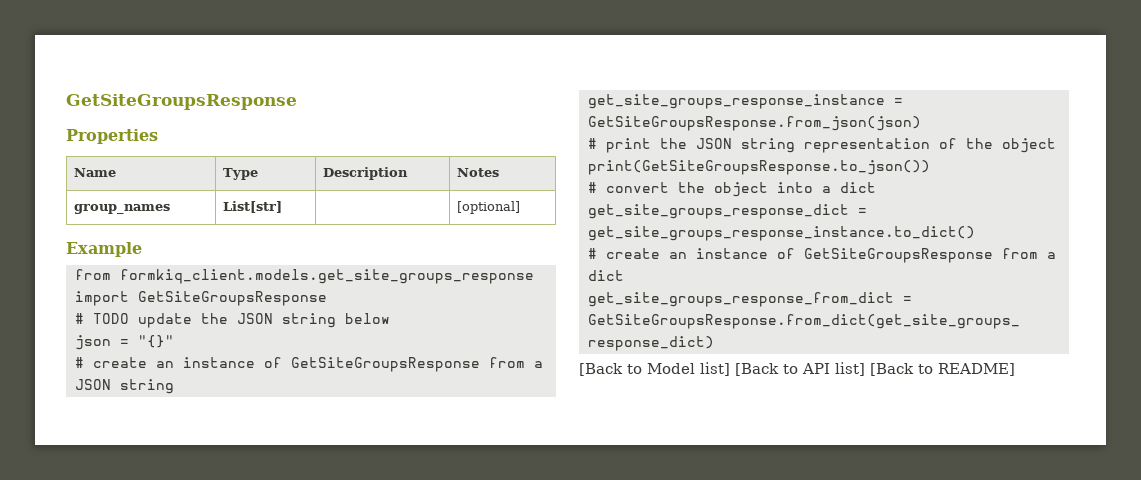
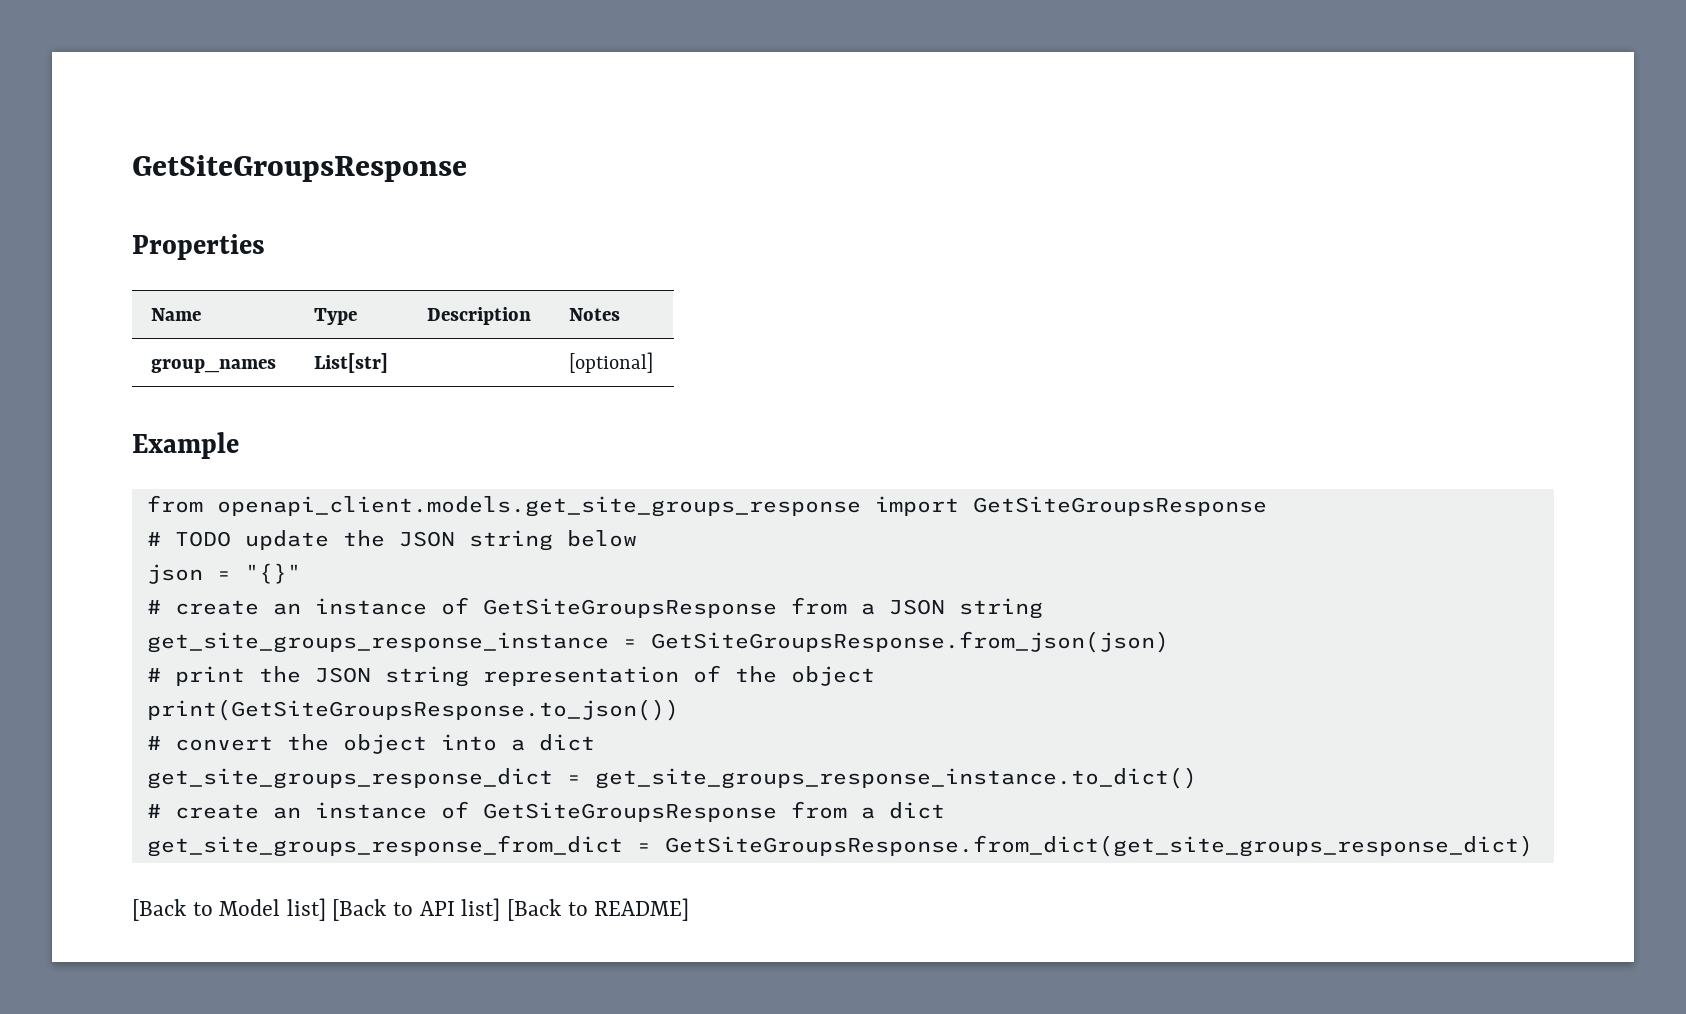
- from formkiq_client.models.get_site_groups_response import GetSiteGroupsResponse
+ from openapi_client.models.get_site_groups_response import GetSiteGroupsResponse

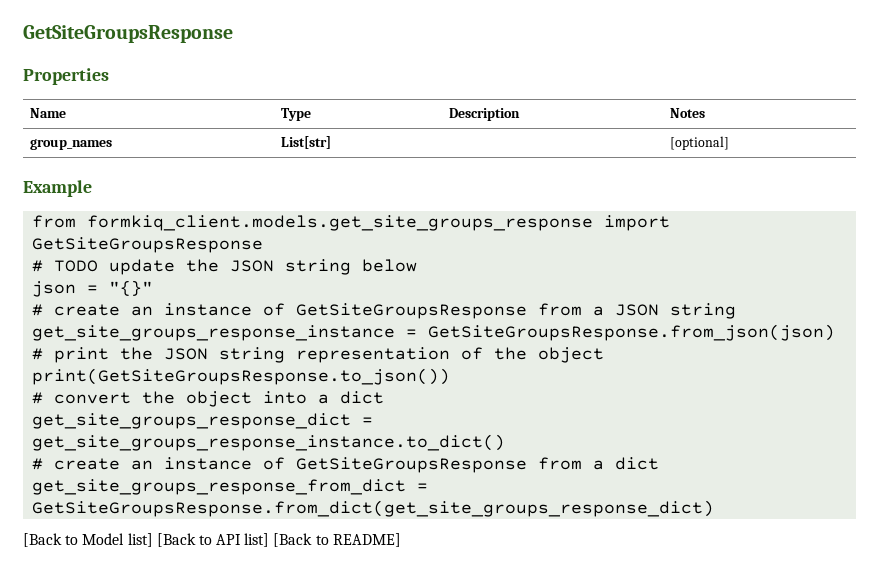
- from openapi_client.models.get_site_groups_response import GetSiteGroupsResponse
+ from formkiq_client.models.get_site_groups_response import GetSiteGroupsResponse

